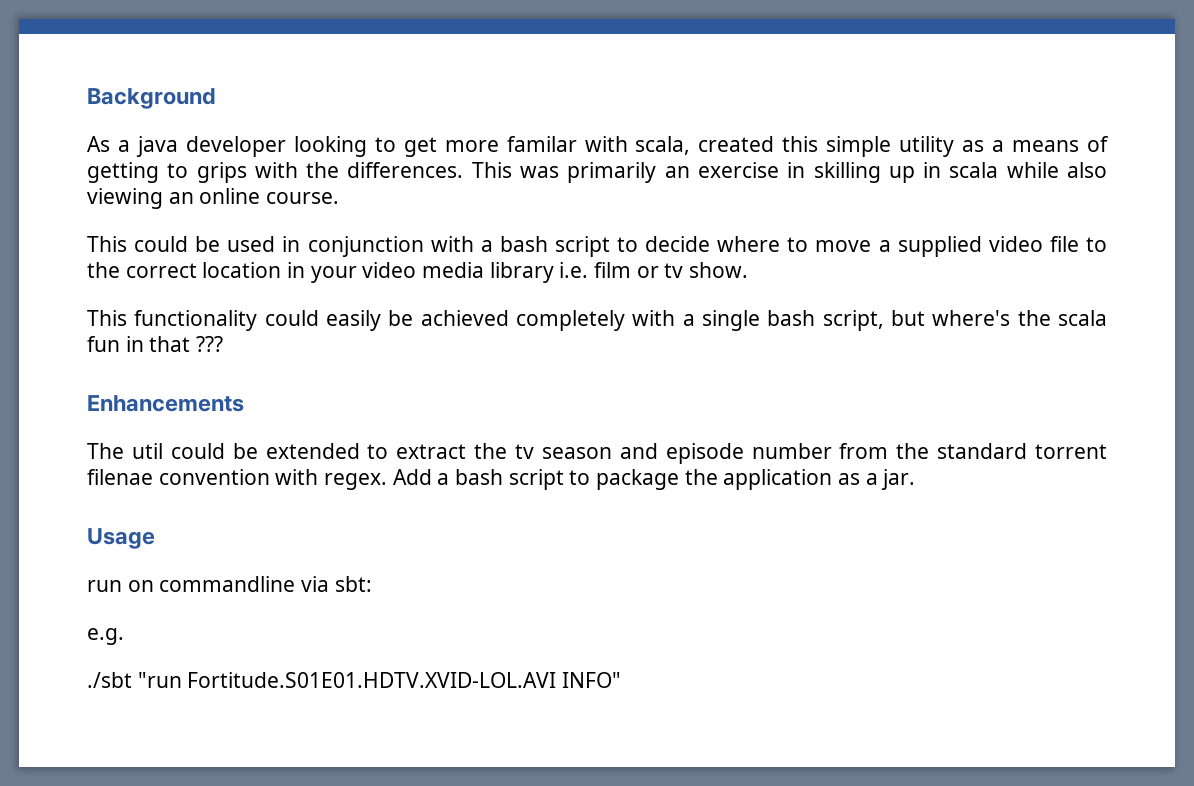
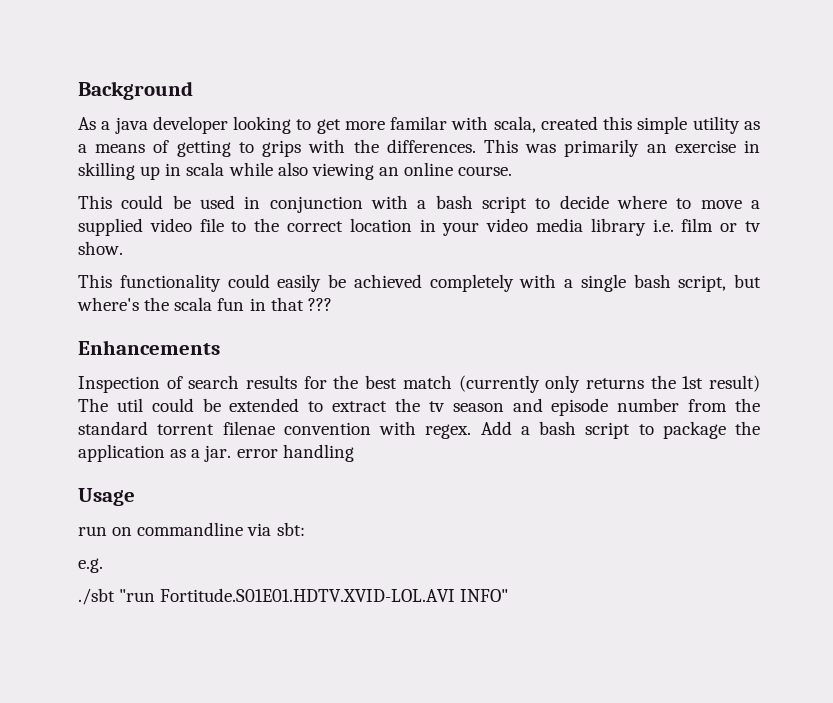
- The util could be extended to extract the tv season and episode number from the standard torrent filenae convention with regex.
+ Inspection of search results for the best match (currently only returns the 1st result) The util could be extended to extract the tv season and episode number from the standard torrent filenae convention with regex.
- Add a bash script to package the application as a jar.
+ Add a bash script to package the application as a jar. error handling

